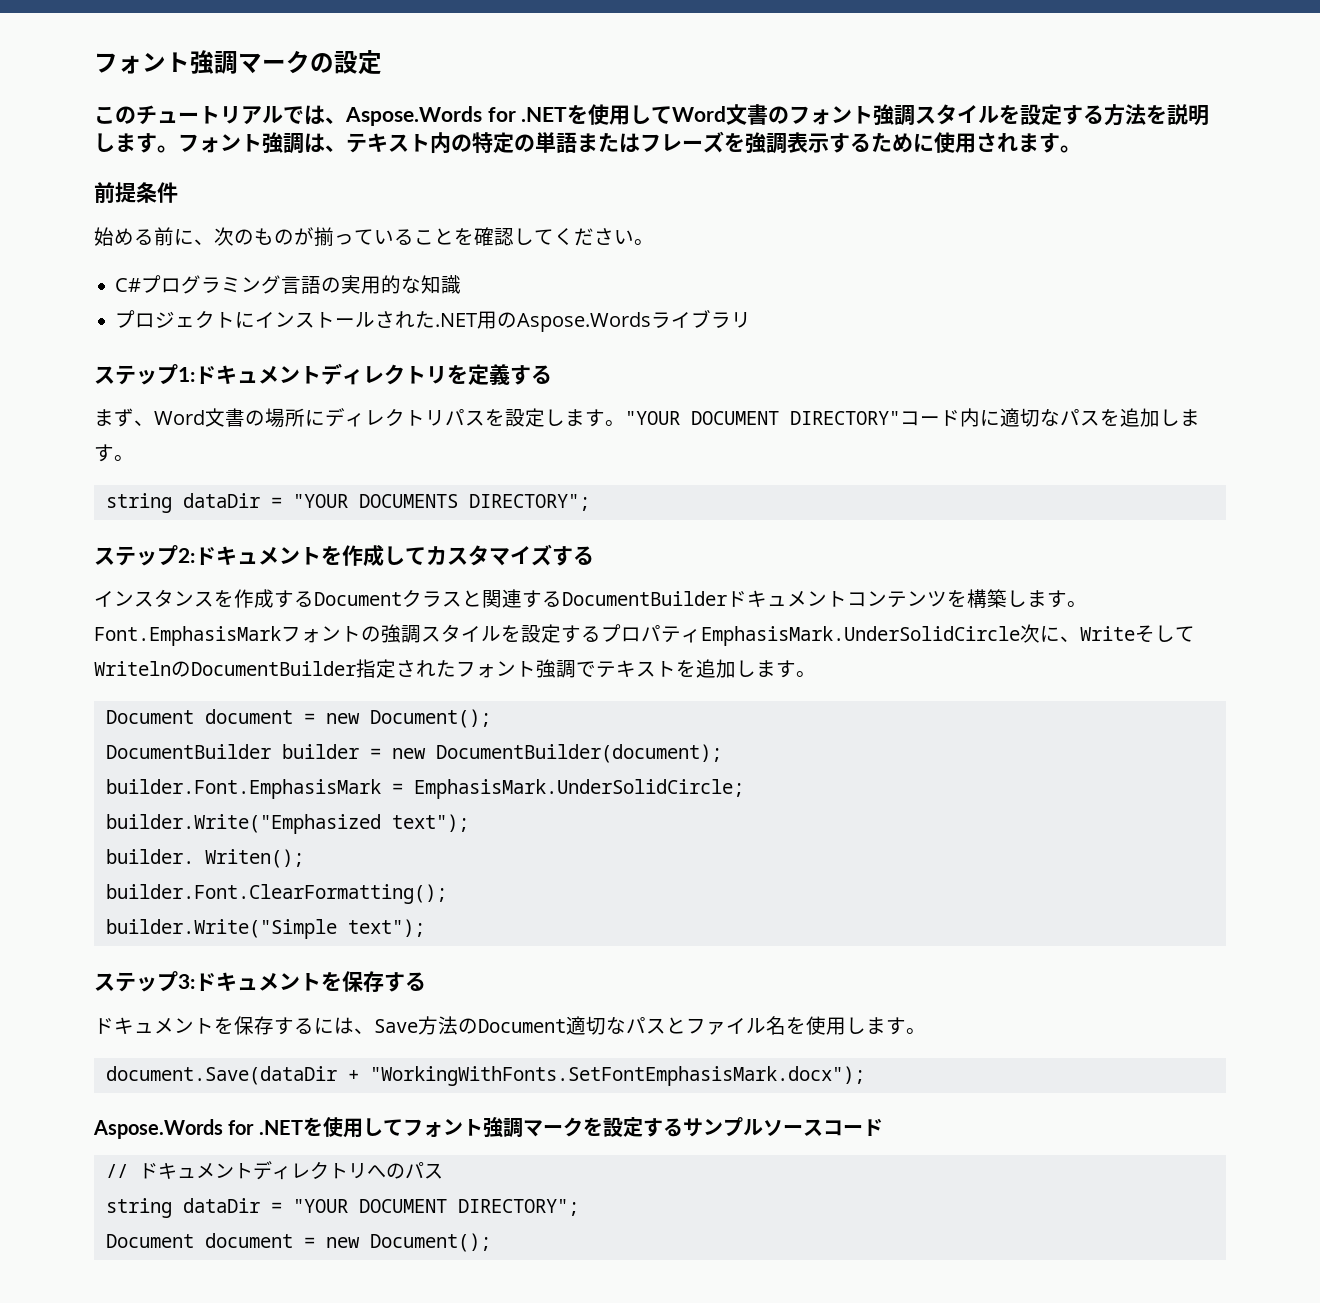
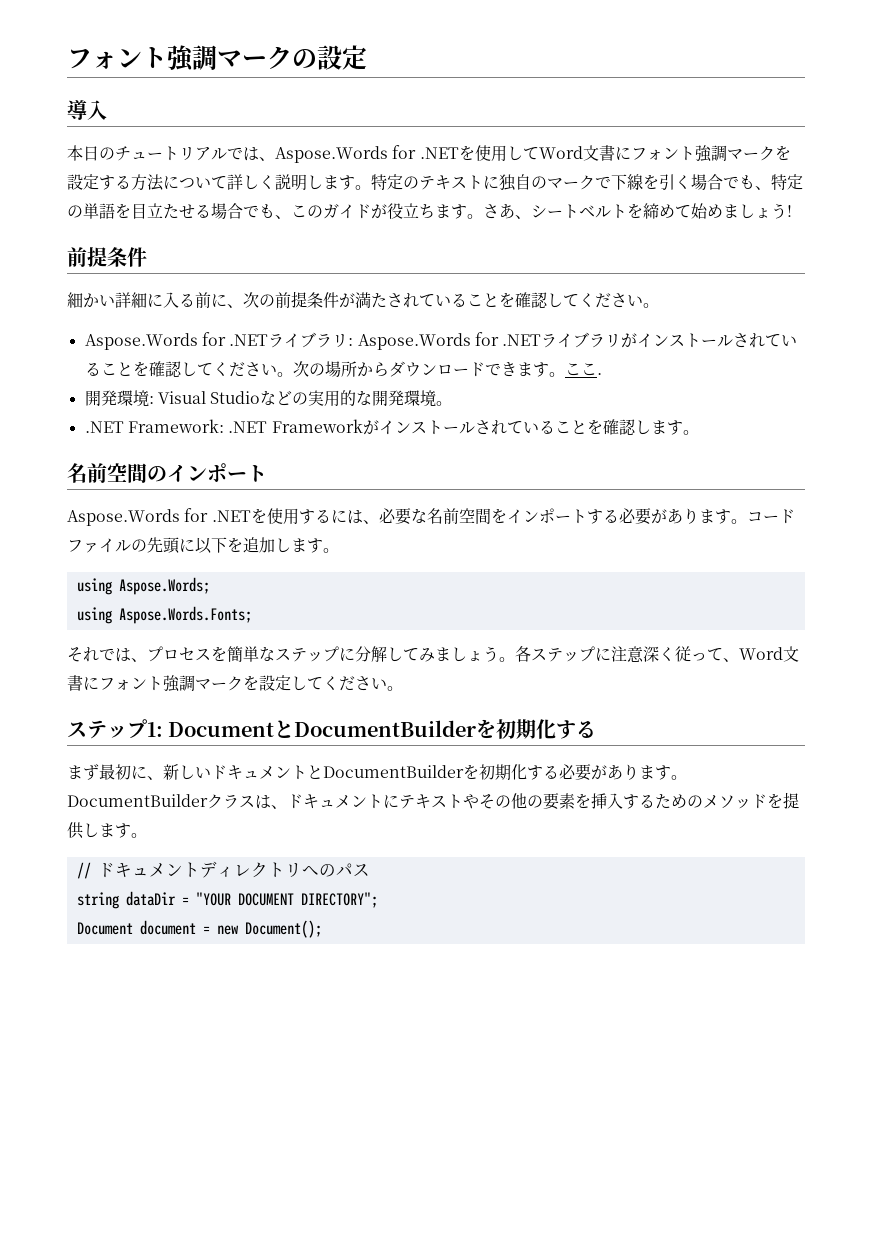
- このチュートリアルでは、Aspose.Words for .NETを使用してWord文書のフォント強調スタイルを設定する方法を説明します。フォント強調は、テキスト内の特定の単語またはフレーズを強調表示するために使用されます。
+ 導入
+ 本日のチュートリアルでは、Aspose.Words for .NETを使用してWord文書にフォント強調マークを設定する方法について詳しく説明します。特定のテキストに独自のマークで下線を引く場合でも、特定の単語を目立たせる場合でも、このガイドが役立ちます。さあ、シートベルトを締めて始めましょう!
  前提条件
- 始める前に、次のものが揃っていることを確認してください。
+ 細かい詳細に入る前に、次の前提条件が満たされていることを確認してください。
- C#プログラミング言語の実用的な知識
- プロジェクトにインストールされた.NET用のAspose.Wordsライブラリ
- ステップ1:ドキュメントディレクトリを定義する
- まず、Word文書の場所にディレクトリパスを設定します。"YOUR DOCUMENT DIRECTORY"コード内に適切なパスを追加します。
- string dataDir = "YOUR DOCUMENTS DIRECTORY";
- ステップ2:ドキュメントを作成してカスタマイズする
- インスタンスを作成するDocumentクラスと関連するDocumentBuilderドキュメントコンテンツを構築します。Font.EmphasisMarkフォントの強調スタイルを設定するプロパティEmphasisMark.UnderSolidCircle次に、WriteそしてWritelnのDocumentBuilder指定されたフォント強調でテキストを追加します。
- Document document = new Document();
- DocumentBuilder builder = new DocumentBuilder(document);
- builder.Font.EmphasisMark = EmphasisMark.UnderSolidCircle;
- builder.Write("Emphasized text");
- builder. Writen();
- builder.Font.ClearFormatting();
- builder.Write("Simple text");
- ステップ3:ドキュメントを保存する
- ドキュメントを保存するには、Save方法のDocument適切なパスとファイル名を使用します。
- document.Save(dataDir + "WorkingWithFonts.SetFontEmphasisMark.docx");
- Aspose.Words for .NETを使用してフォント強調マークを設定するサンプルソースコード
+ Aspose.Words for .NETライブラリ: Aspose.Words for .NETライブラリがインストールされていることを確認してください。次の場所からダウンロードできます。ここ.
+ 開発環境: Visual Studioなどの実用的な開発環境。
+ .NET Framework: .NET Frameworkがインストールされていることを確認します。
+ 名前空間のインポート
+ Aspose.Words for .NETを使用するには、必要な名前空間をインポートする必要があります。コードファイルの先頭に以下を追加します。
+ using Aspose.Words;
+ using Aspose.Words.Fonts;
+ それでは、プロセスを簡単なステップに分解してみましょう。各ステップに注意深く従って、Word文書にフォント強調マークを設定してください。
+ ステップ1: DocumentとDocumentBuilderを初期化する
+ まず最初に、新しいドキュメントとDocumentBuilderを初期化する必要があります。DocumentBuilderクラスは、ドキュメントにテキストやその他の要素を挿入するためのメソッドを提供します。

